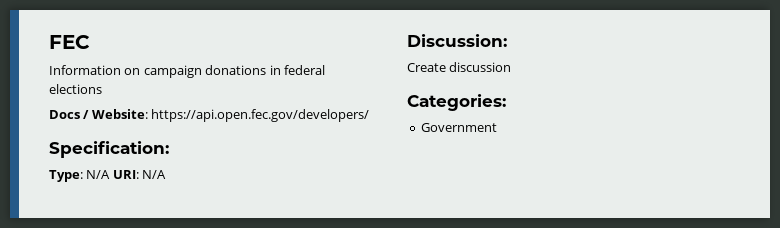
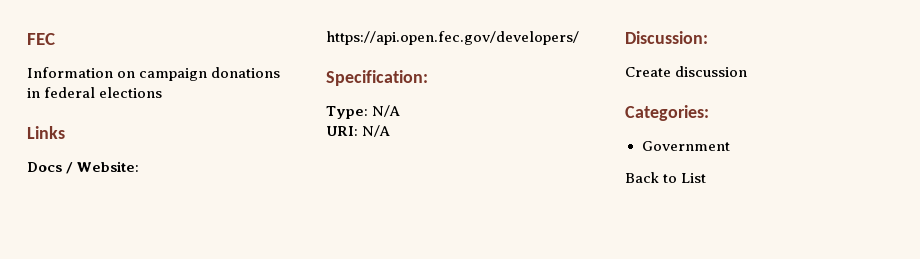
+ Links
- Type: N/A URI: N/A
+ Type: N/A
+ URI: N/A
+ Back to List

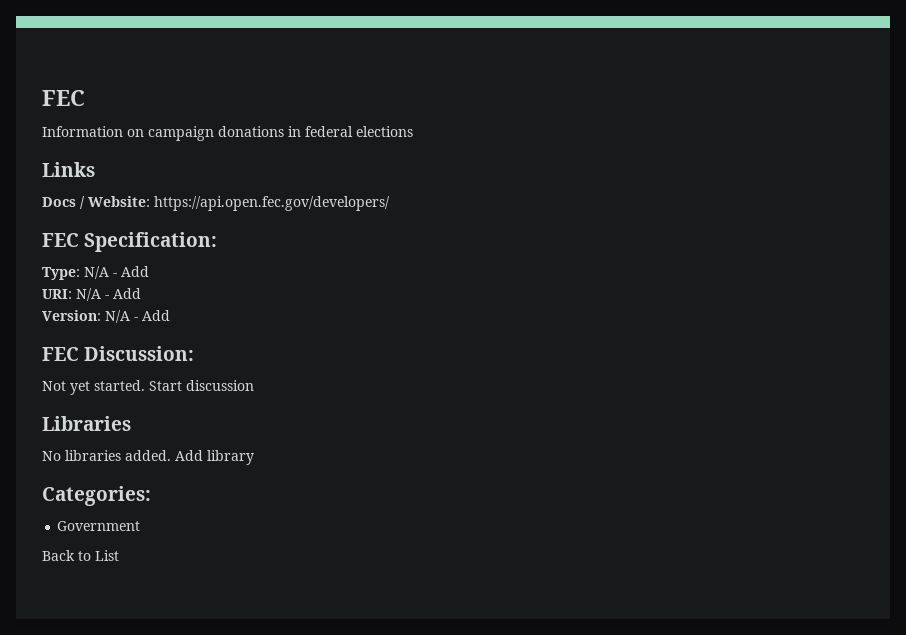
- Specification:
+ FEC Specification:
- Type: N/A
+ Type: N/A - Add
- URI: N/A
- Discussion:
- Create discussion
+ URI: N/A - Add
+ Version: N/A - Add
+ FEC Discussion:
+ Not yet started. Start discussion
+ Libraries
+ No libraries added. Add library

